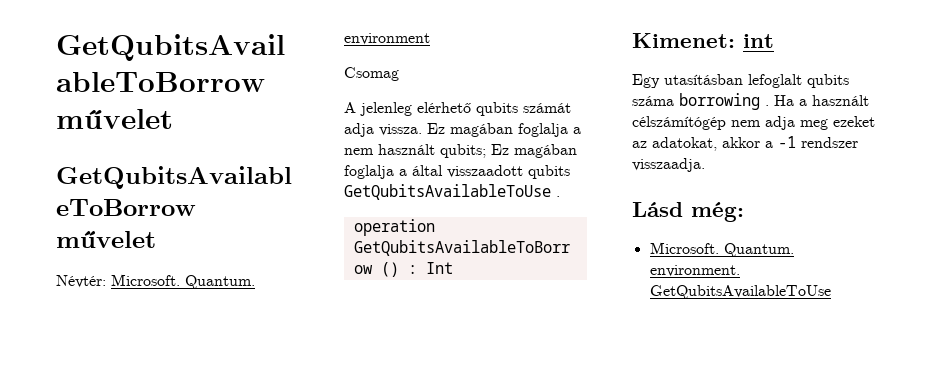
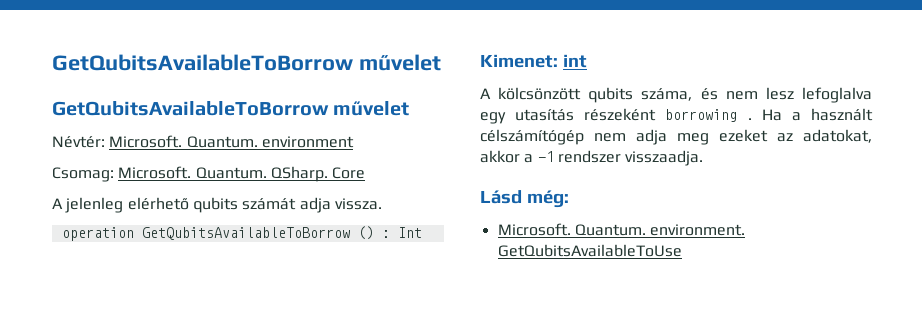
- Csomag
+ Csomag: Microsoft. Quantum. QSharp. Core
- Ez magában foglalja a nem használt qubits; Ez magában foglalja a által visszaadott qubits GetQubitsAvailableToUse .
- Egy utasításban lefoglalt qubits száma borrowing .
+ A kölcsönzött qubits száma, és nem lesz lefoglalva egy utasítás részeként borrowing .

